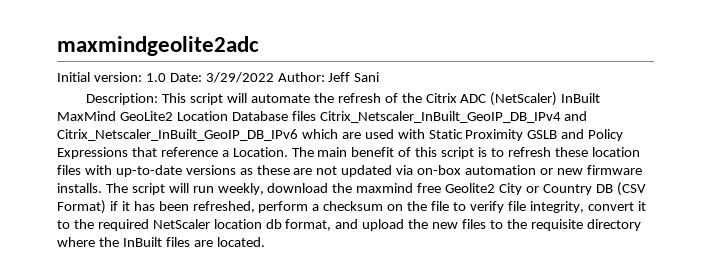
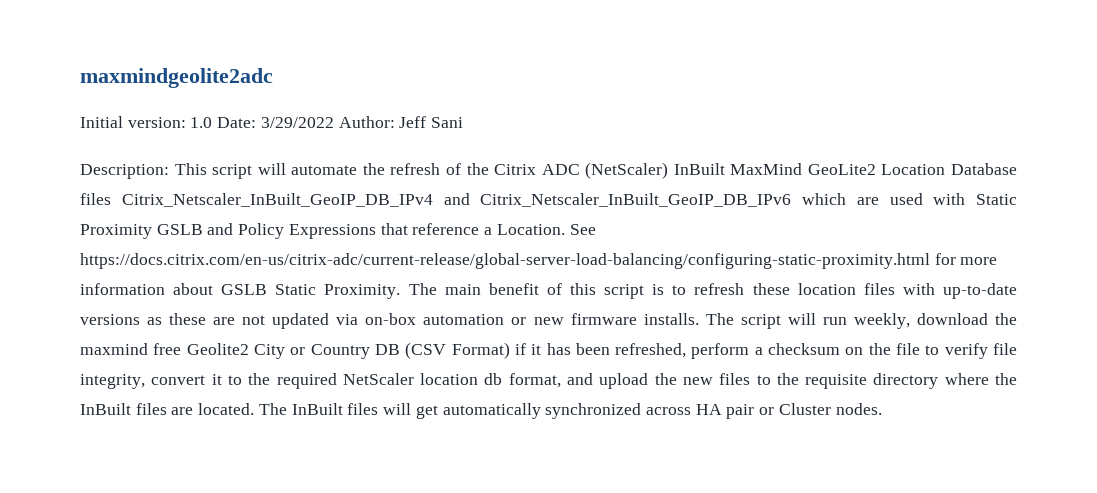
+ See https://docs.citrix.com/en-us/citrix-adc/current-release/global-server-load-balancing/configuring-static-proximity.html for more information about GSLB Static Proximity.
+ The InBuilt files will get automatically synchronized across HA pair or Cluster nodes.

